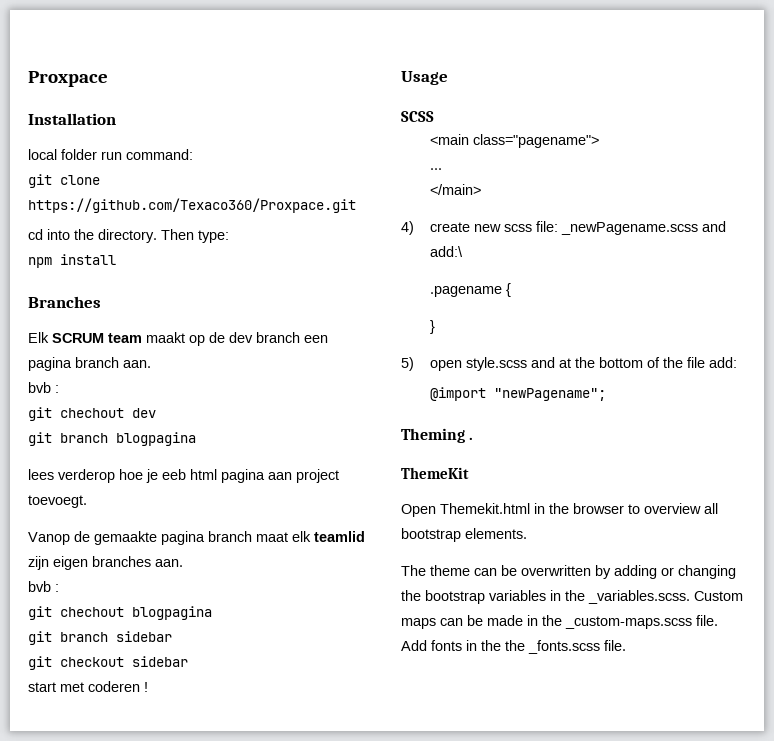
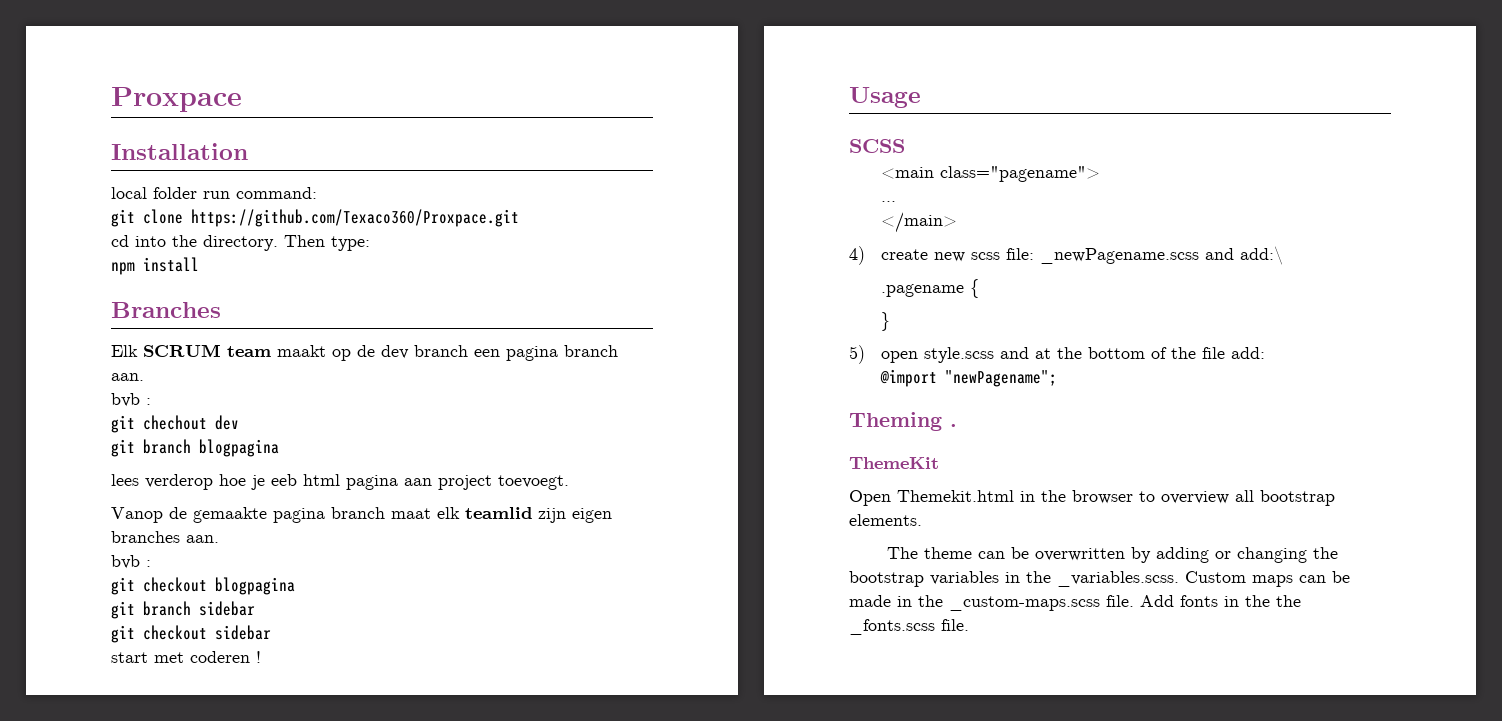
- git chechout blogpagina
+ git checkout blogpagina

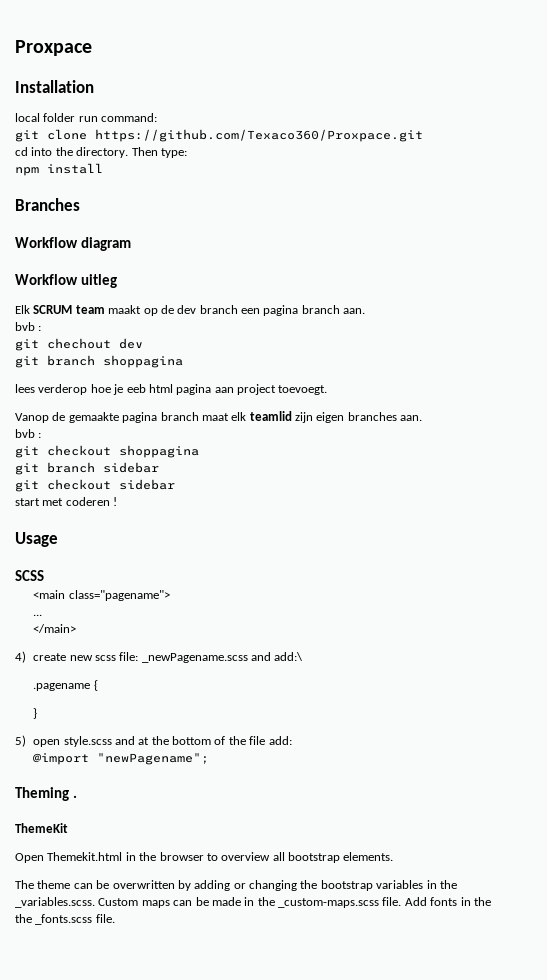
+ Workflow diagram
+ Workflow uitleg
- git branch blogpagina
+ git branch shoppagina
- git checkout blogpagina
+ git checkout shoppagina

